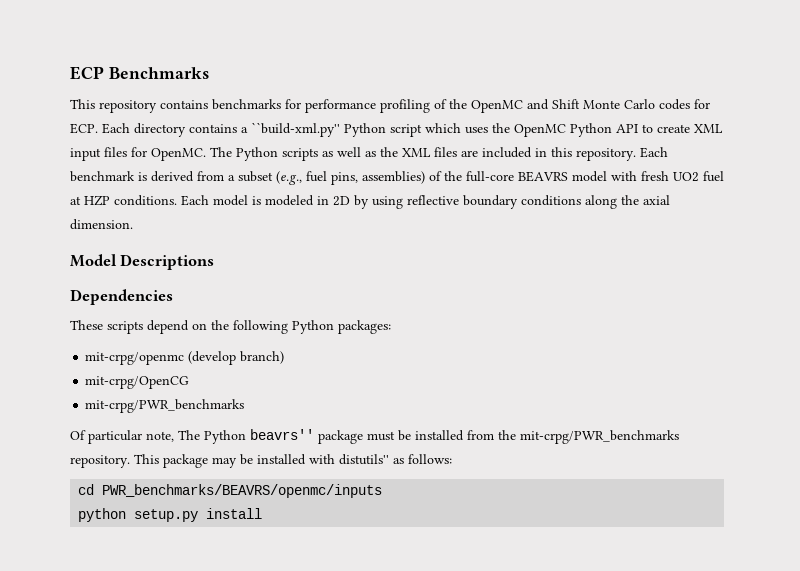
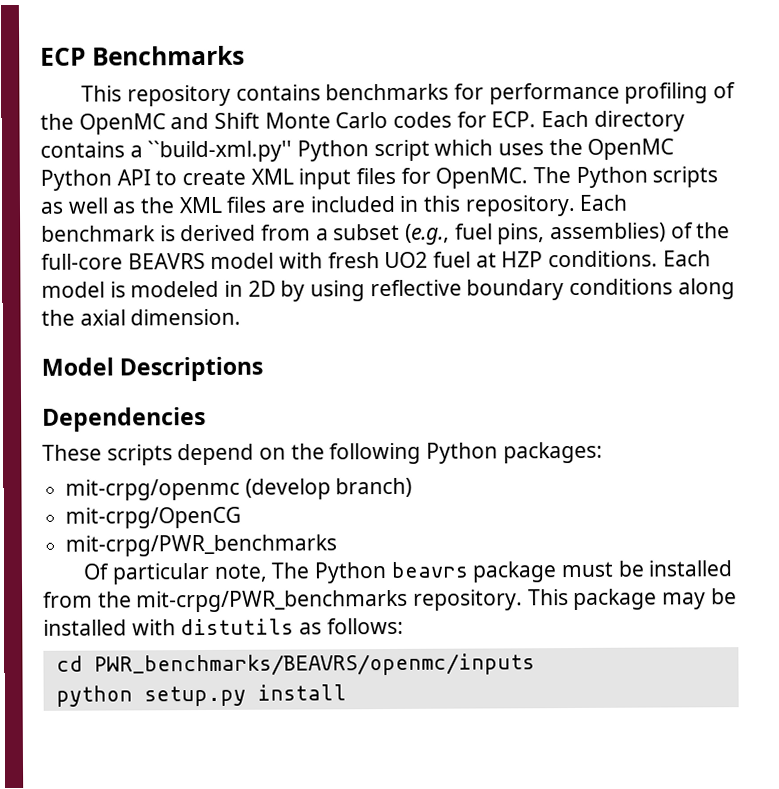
- Of particular note, The Python beavrs'' package must be installed from the mit-crpg/PWR_benchmarks repository.
+ Of particular note, The Python beavrs package must be installed from the mit-crpg/PWR_benchmarks repository.
- This package may be installed with distutils'' as follows:
+ This package may be installed with distutils as follows:

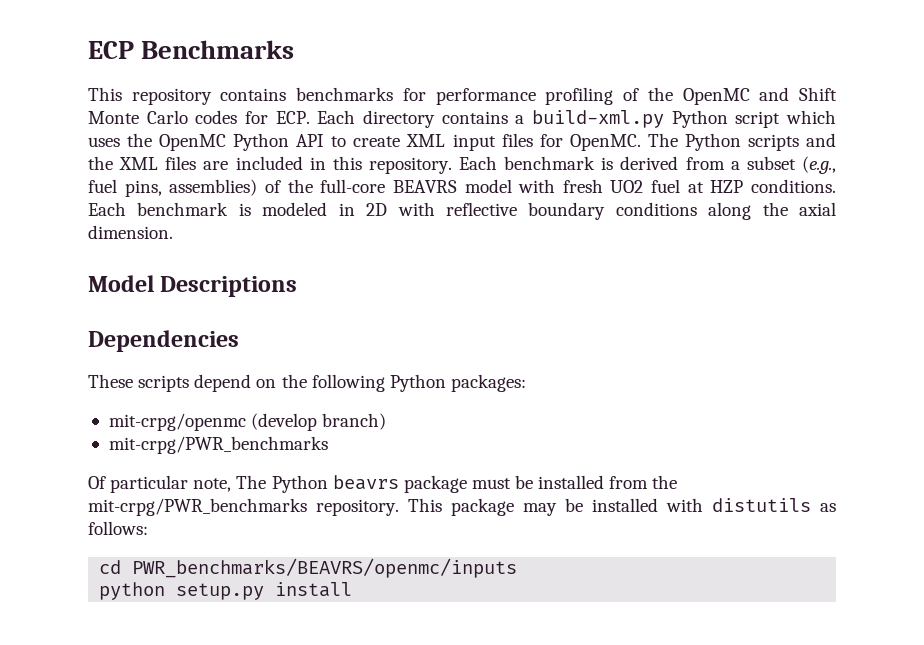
- This repository contains benchmarks for performance profiling of the OpenMC and Shift Monte Carlo codes for ECP. Each directory contains a ``build-xml.py'' Python script which uses the OpenMC Python API to create XML input files for OpenMC.
+ This repository contains benchmarks for performance profiling of the OpenMC and Shift Monte Carlo codes for ECP. Each directory contains a build-xml.py Python script which uses the OpenMC Python API to create XML input files for OpenMC.
- The Python scripts as well as the XML files are included in this repository.
+ The Python scripts and the XML files are included in this repository.
- Each model is modeled in 2D by using reflective boundary conditions along the axial dimension.
+ Each benchmark is modeled in 2D with reflective boundary conditions along the axial dimension.
- mit-crpg/OpenCG

